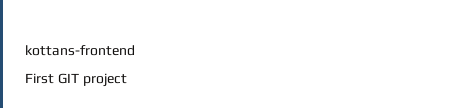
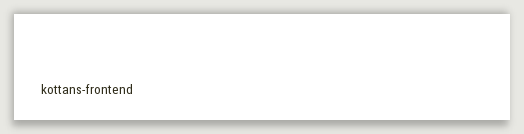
- First GIT project

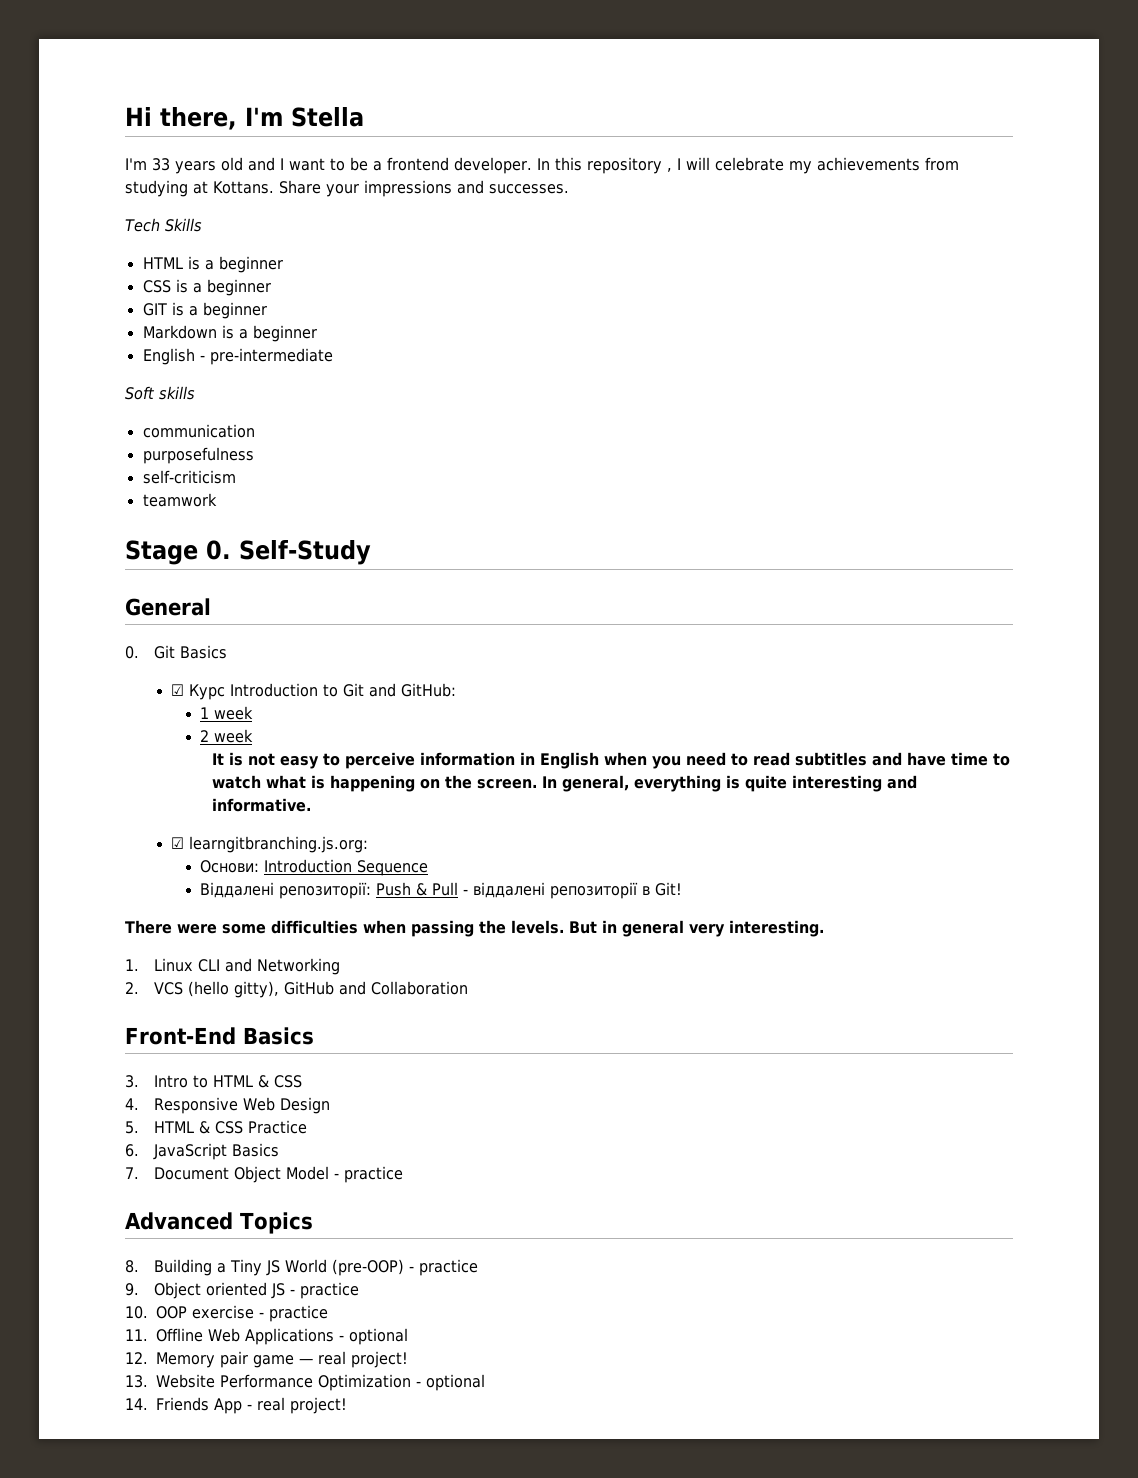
- kottans-frontend
+ Hi there, I'm Stella
+ I'm 33 years old and I want to be a frontend developer. In this repository , I will celebrate my achievements from studying at Kottans. Share your impressions and successes.
+ Tech Skills
+ HTML is a beginner
+ CSS is a beginner
+ GIT is a beginner
+ Markdown is a beginner
+ English - pre-intermediate
+ Soft skills
+ communication
+ purposefulness
+ self-criticism
+ teamwork
+ Stage 0. Self-Study
+ General
+ 0. Git Basics
+ ☑ Курс Introduction to Git and GitHub:
+ 1 week
+ 2 week
+ It is not easy to perceive information in English when you need to read subtitles and have time to watch what is happening on the screen. In general, everything is quite interesting and informative.
+ ☑ learngitbranching.js.org:
+ Основи: Introduction Sequence
+ Віддалені репозиторії: Push & Pull - віддалені репозиторії в Git!
+ There were some difficulties when passing the levels. But in general very interesting.
+ 1. Linux CLI and Networking
+ 2. VCS (hello gitty), GitHub and Collaboration
+ Front-End Basics
+ 3. Intro to HTML & CSS
+ 4. Responsive Web Design
+ 5. HTML & CSS Practice
+ 6. JavaScript Basics
+ 7. Document Object Model - practice
+ Advanced Topics
+ 8. Building a Tiny JS World (pre-OOP) - practice
+ 9. Object oriented JS - practice
+ 10. OOP exercise - practice
+ 11. Offline Web Applications - optional
+ 12. Memory pair game — real project!
+ 13. Website Performance Optimization - optional
+ 14. Friends App - real project!

